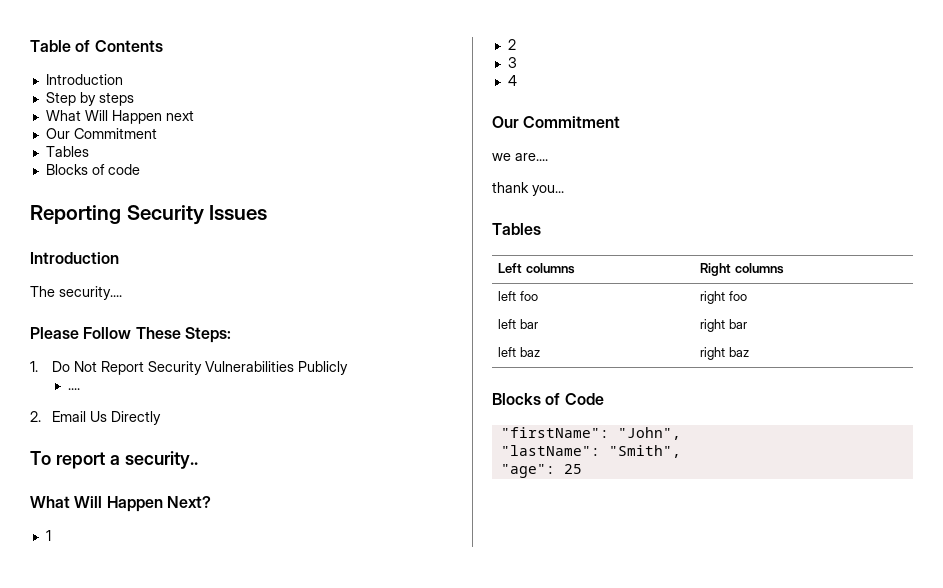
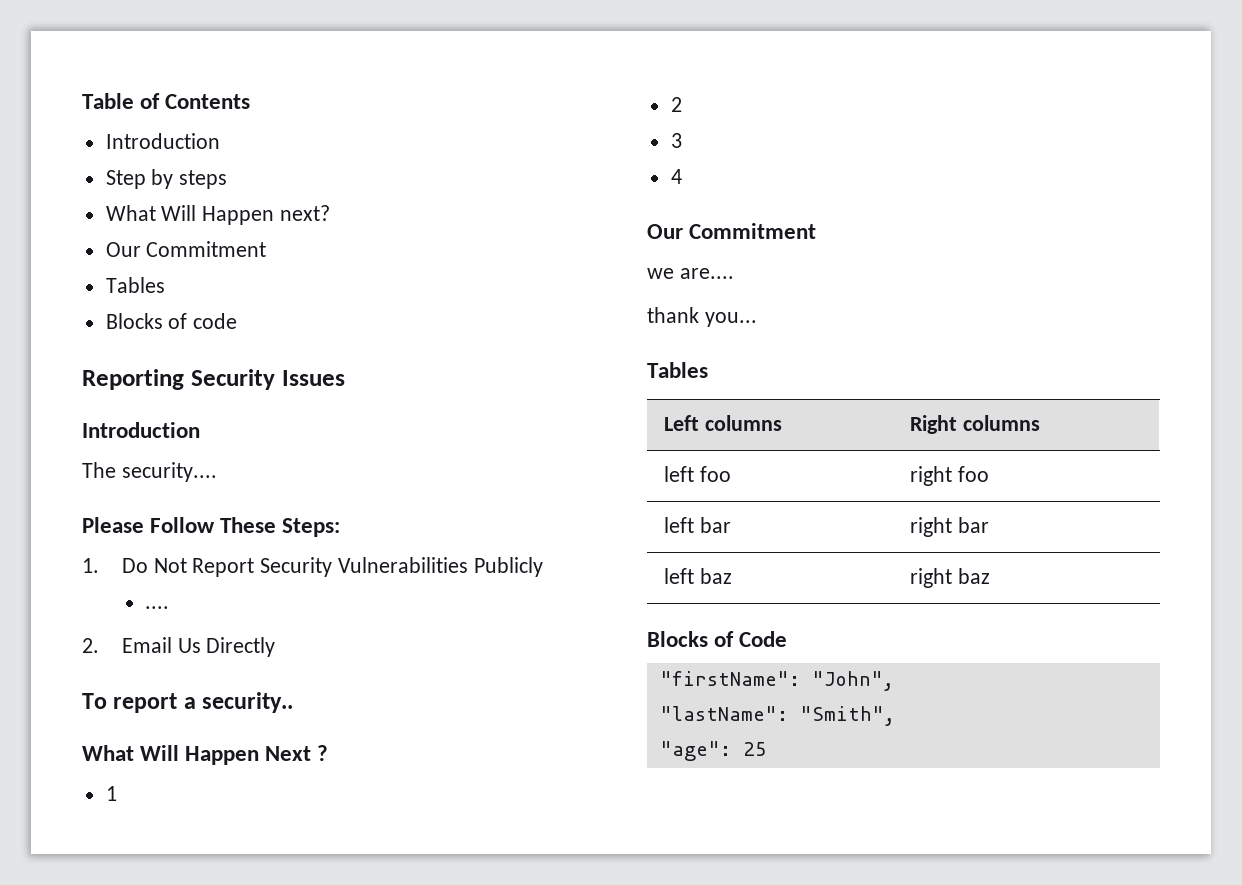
- What Will Happen next
+ What Will Happen next?
- What Will Happen Next?
+ What Will Happen Next ?

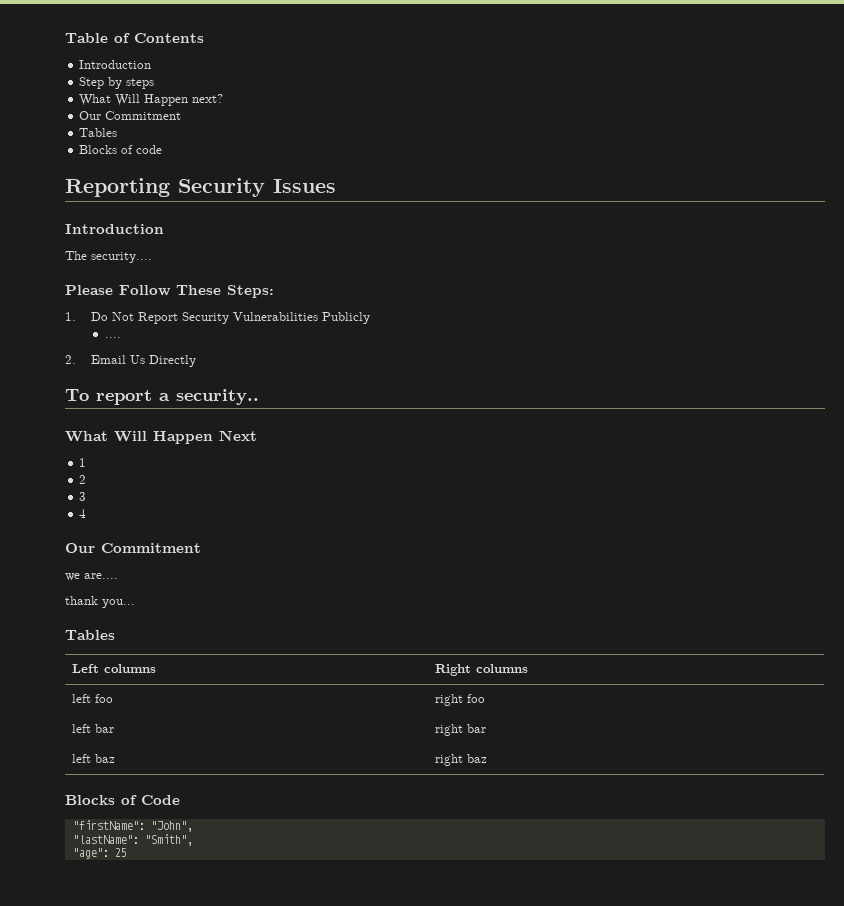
- What Will Happen Next ?
+ What Will Happen Next

